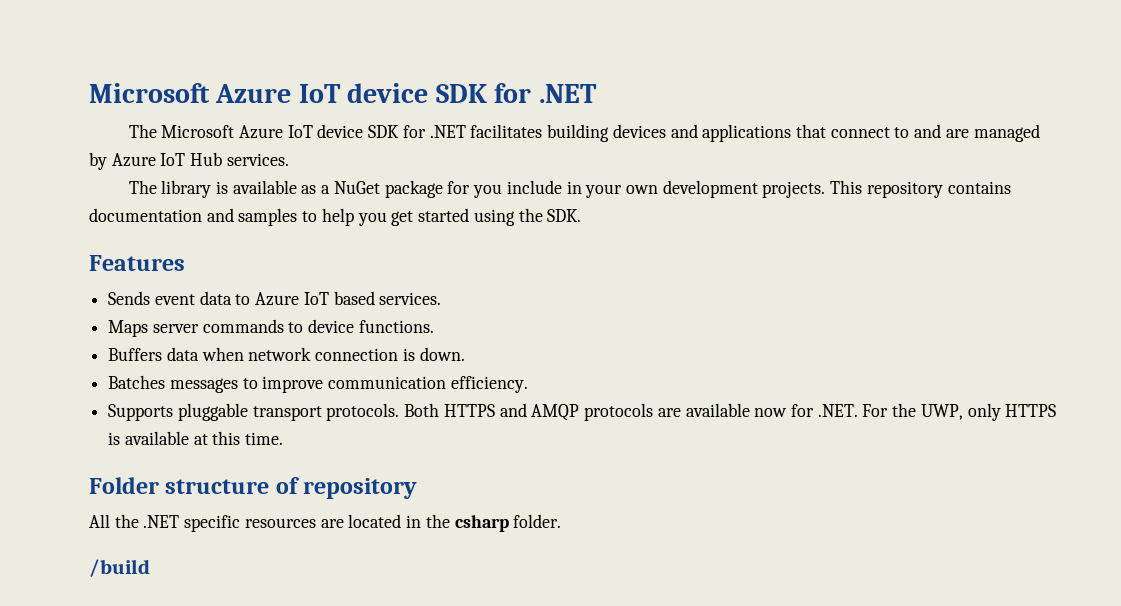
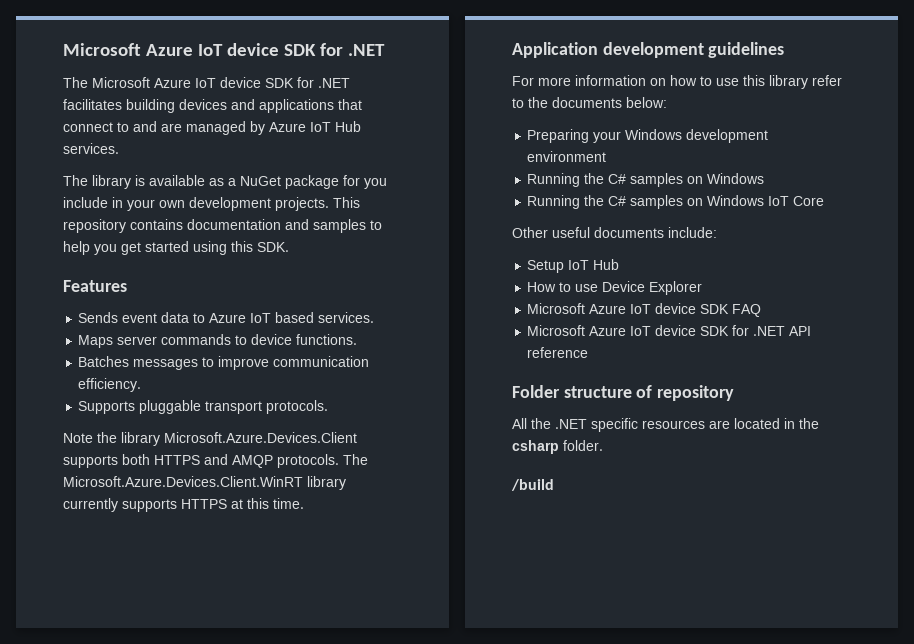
- This repository contains documentation and samples to help you get started using the SDK.
+ This repository contains documentation and samples to help you get started using this SDK.
- Buffers data when network connection is down.
- Supports pluggable transport protocols. Both HTTPS and AMQP protocols are available now for .NET. For the UWP, only HTTPS is available at this time.
+ Supports pluggable transport protocols.
+ Note the library Microsoft.Azure.Devices.Client supports both HTTPS and AMQP protocols. The Microsoft.Azure.Devices.Client.WinRT library currently supports HTTPS at this time.
+ Application development guidelines
+ For more information on how to use this library refer to the documents below:
+ Preparing your Windows development environment
+ Running the C# samples on Windows
+ Running the C# samples on Windows IoT Core
+ Other useful documents include:
+ Setup IoT Hub
+ How to use Device Explorer
+ Microsoft Azure IoT device SDK FAQ
+ Microsoft Azure IoT device SDK for .NET API reference

